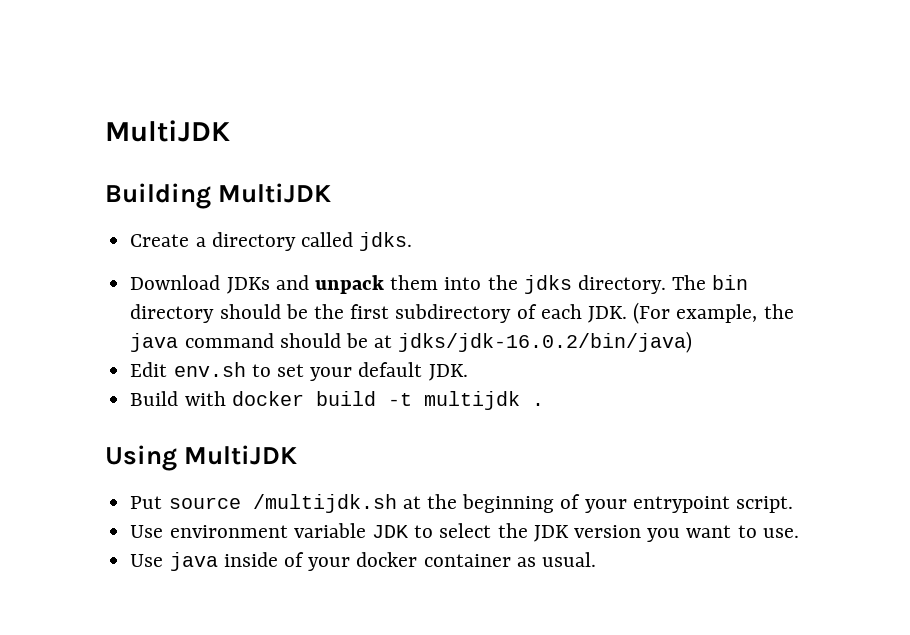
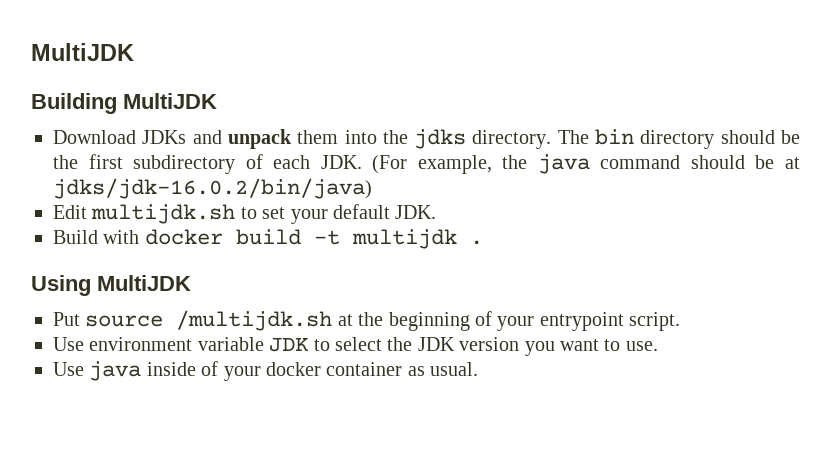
- Create a directory called jdks.
- Edit env.sh to set your default JDK.
+ Edit multijdk.sh to set your default JDK.

